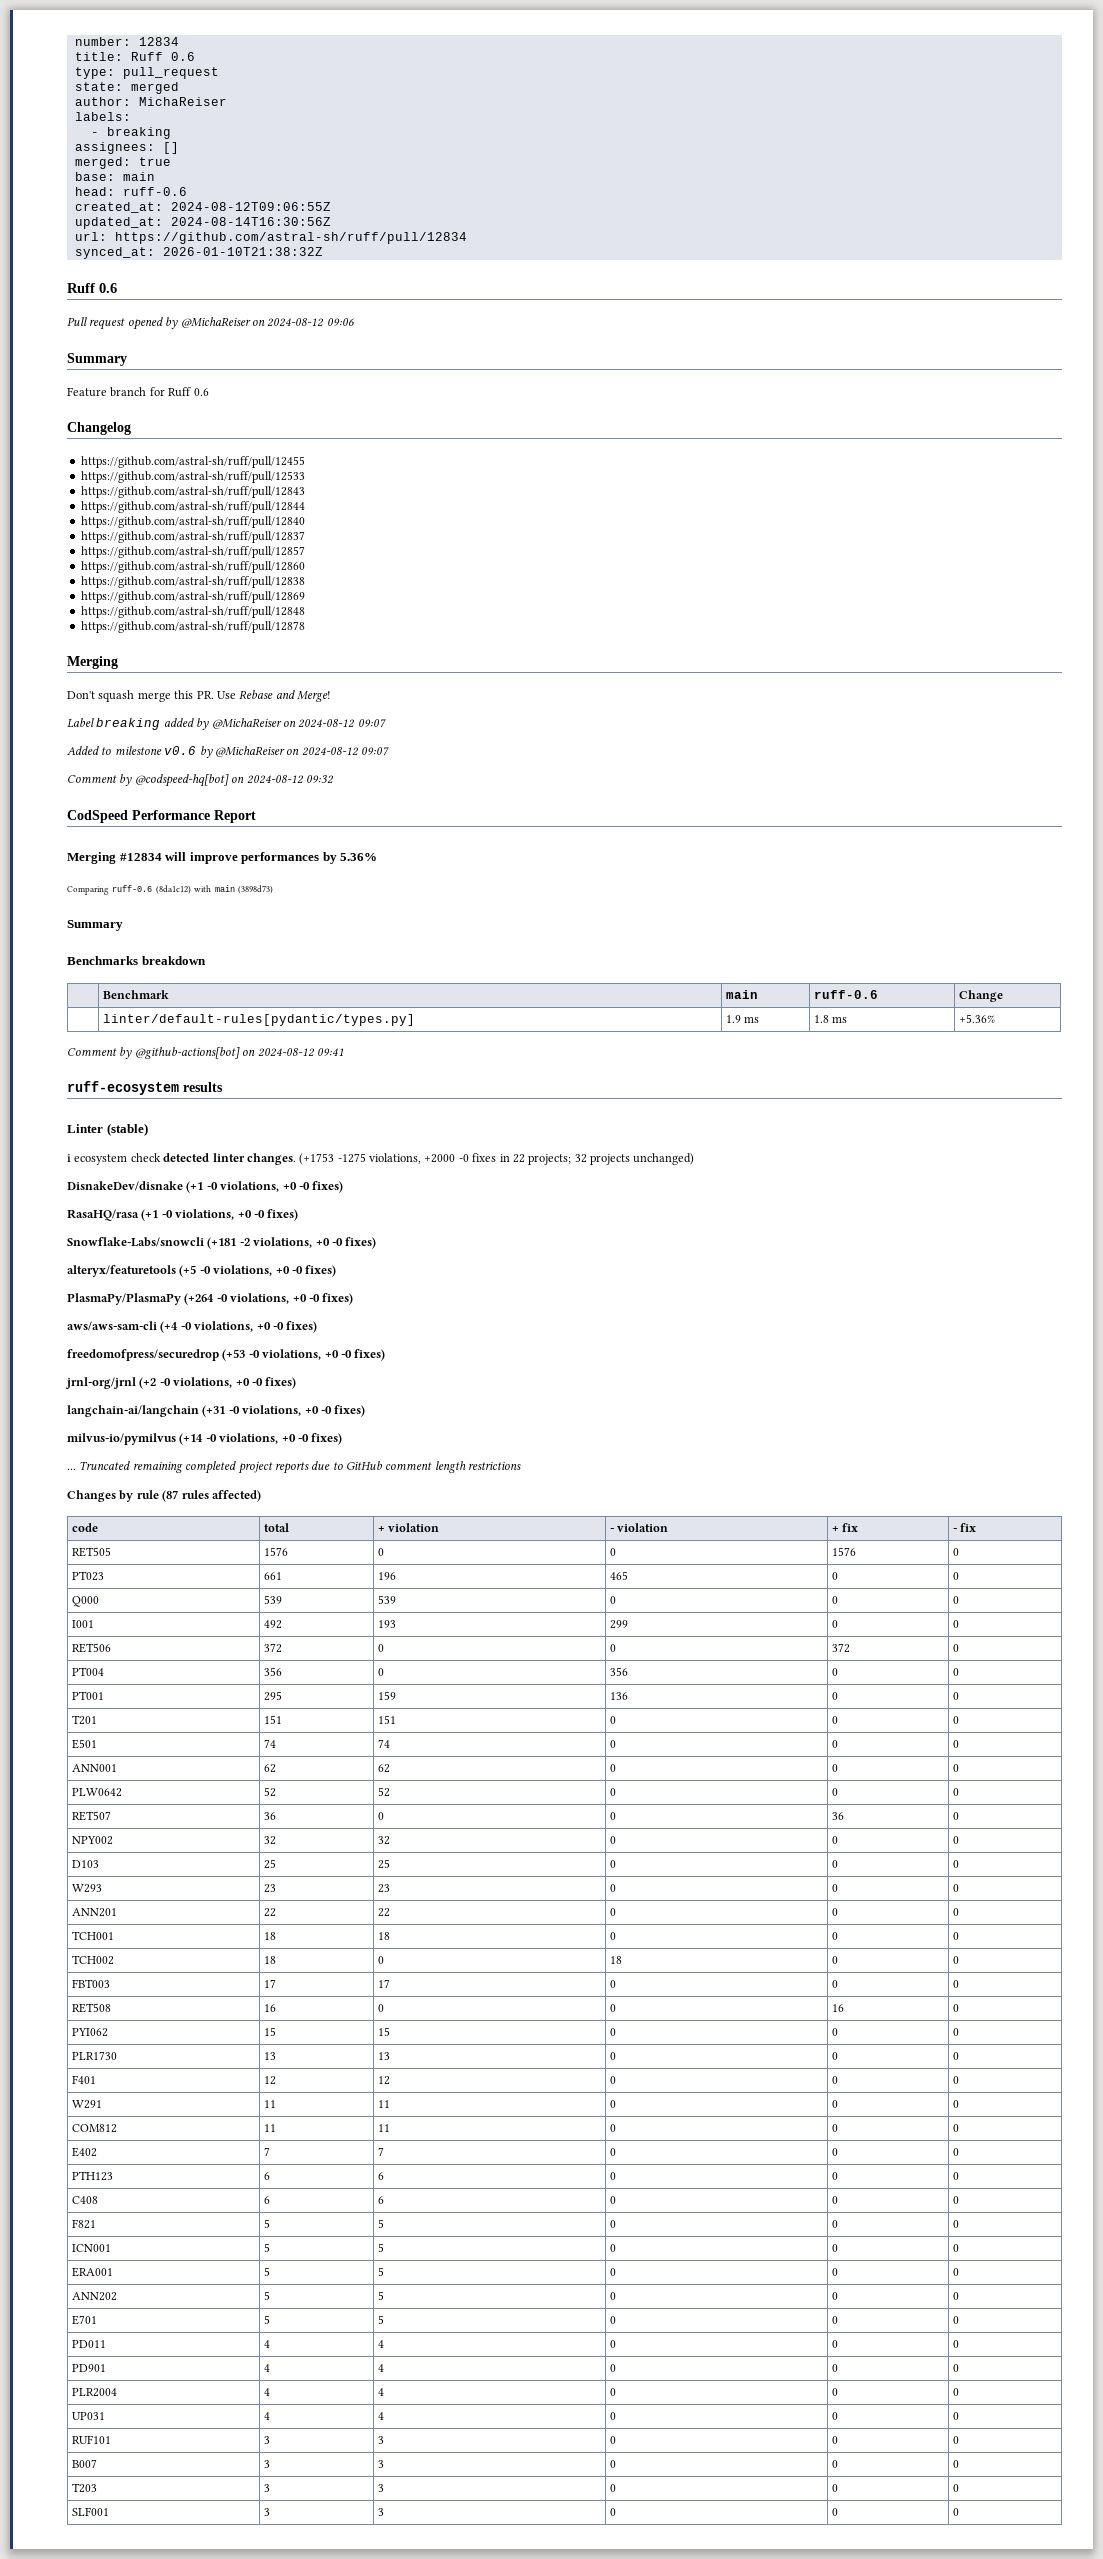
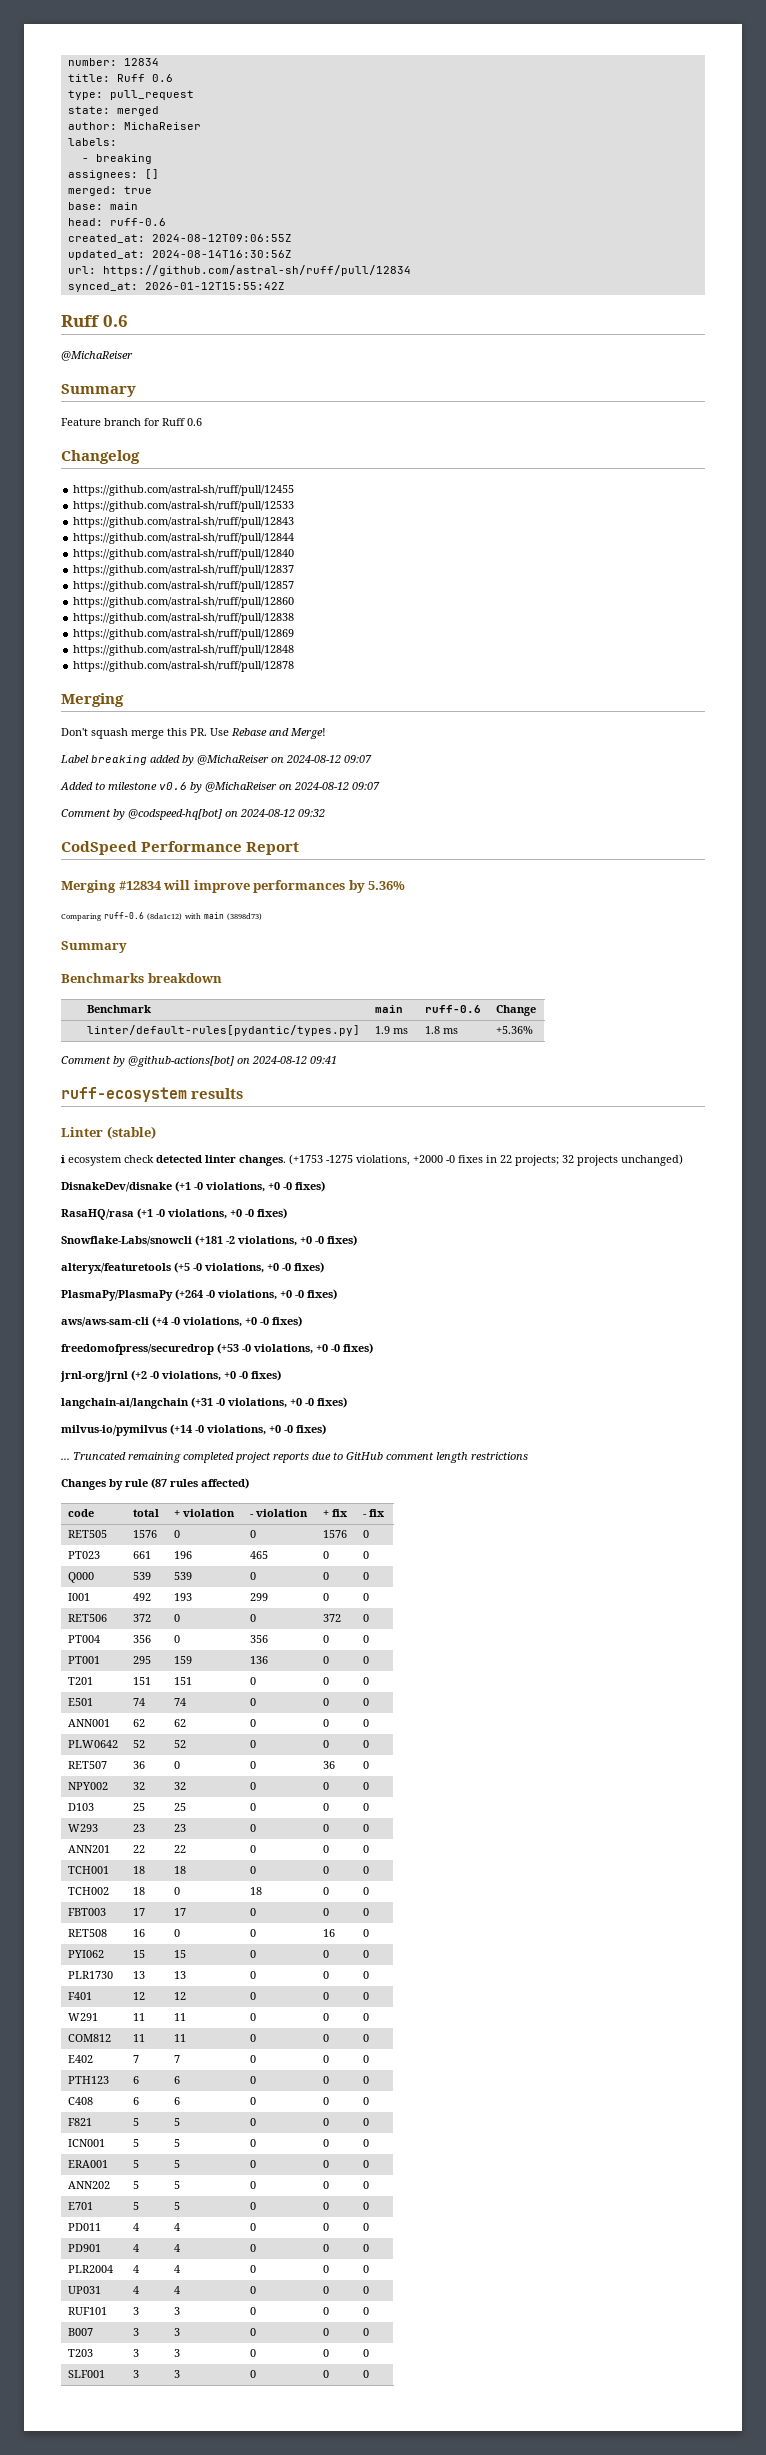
- synced_at: 2026-01-10T21:38:32Z
+ synced_at: 2026-01-12T15:55:42Z
  Ruff 0.6
- Pull request opened by @MichaReiser on 2024-08-12 09:06
+ @MichaReiser

